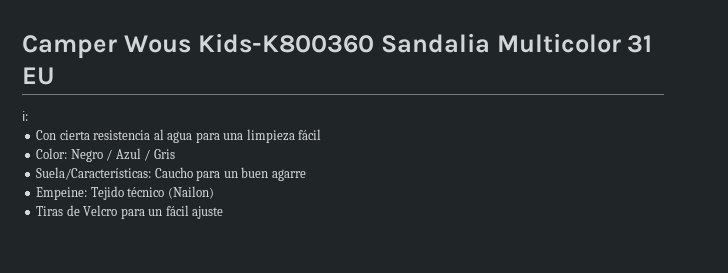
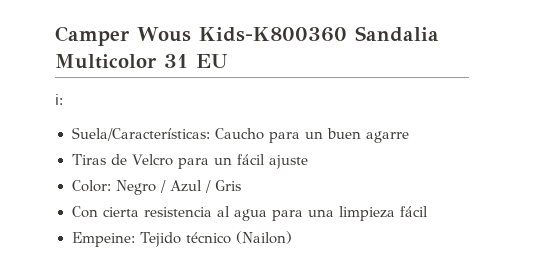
+ Suela/Características: Caucho para un buen agarre
+ Tiras de Velcro para un fácil ajuste
+ Color: Negro / Azul / Gris
- Color: Negro / Azul / Gris
- Suela/Características: Caucho para un buen agarre
  Empeine: Tejido técnico (Nailon)
- Tiras de Velcro para un fácil ajuste

